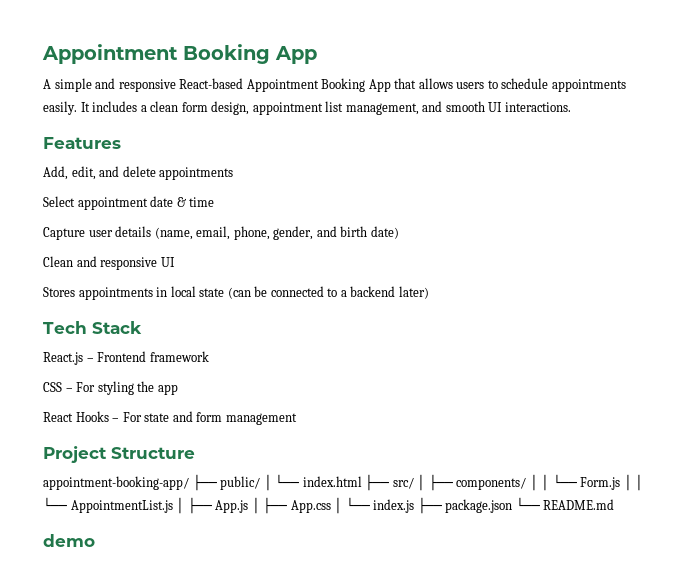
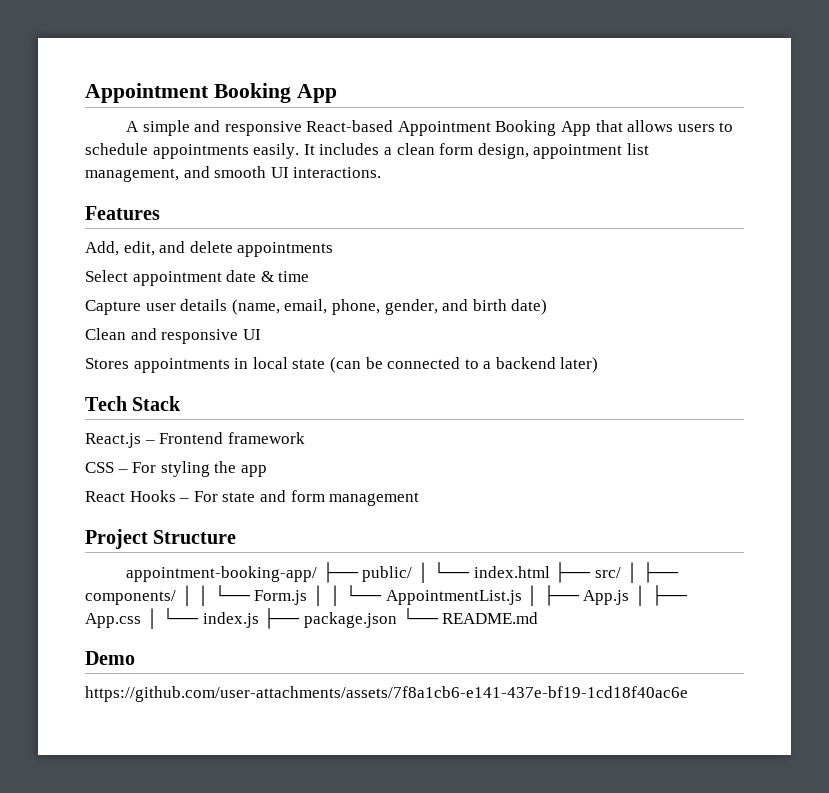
- demo
+ Demo
+ https://github.com/user-attachments/assets/7f8a1cb6-e141-437e-bf19-1cd18f40ac6e

